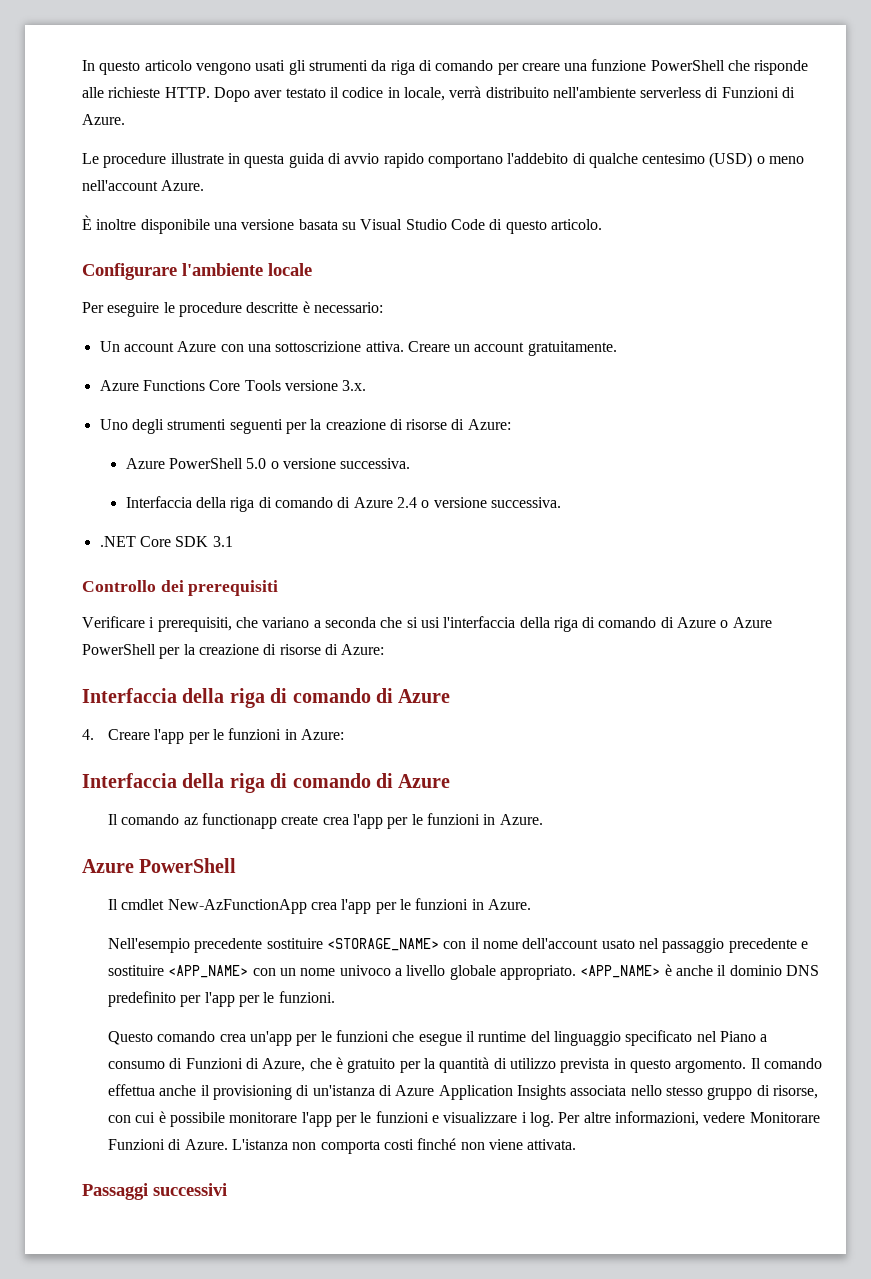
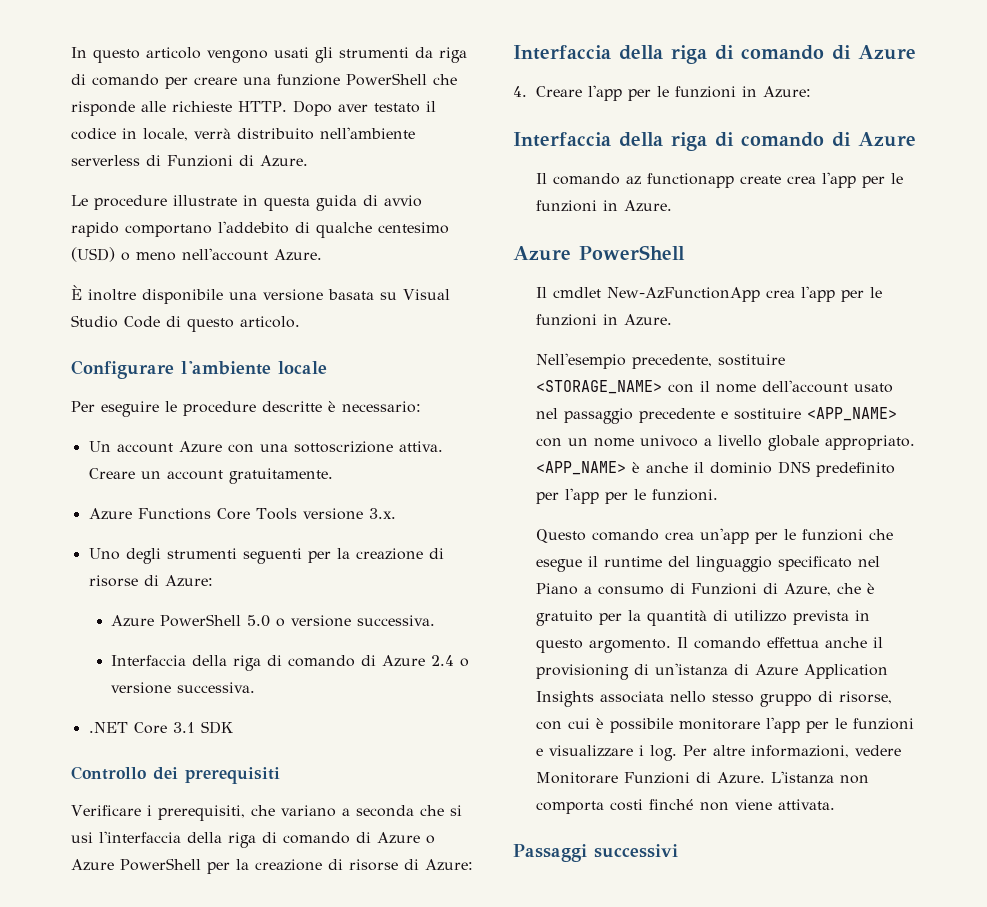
- .NET Core SDK 3.1
+ .NET Core 3.1 SDK
- Nell'esempio precedente sostituire <STORAGE_NAME> con il nome dell'account usato nel passaggio precedente e sostituire <APP_NAME> con un nome univoco a livello globale appropriato.
+ Nell'esempio precedente, sostituire <STORAGE_NAME> con il nome dell'account usato nel passaggio precedente e sostituire <APP_NAME> con un nome univoco a livello globale appropriato.

